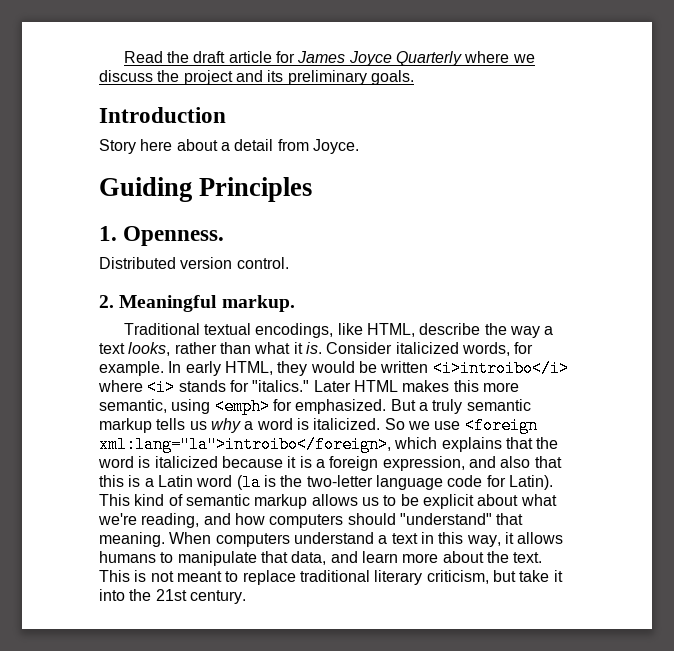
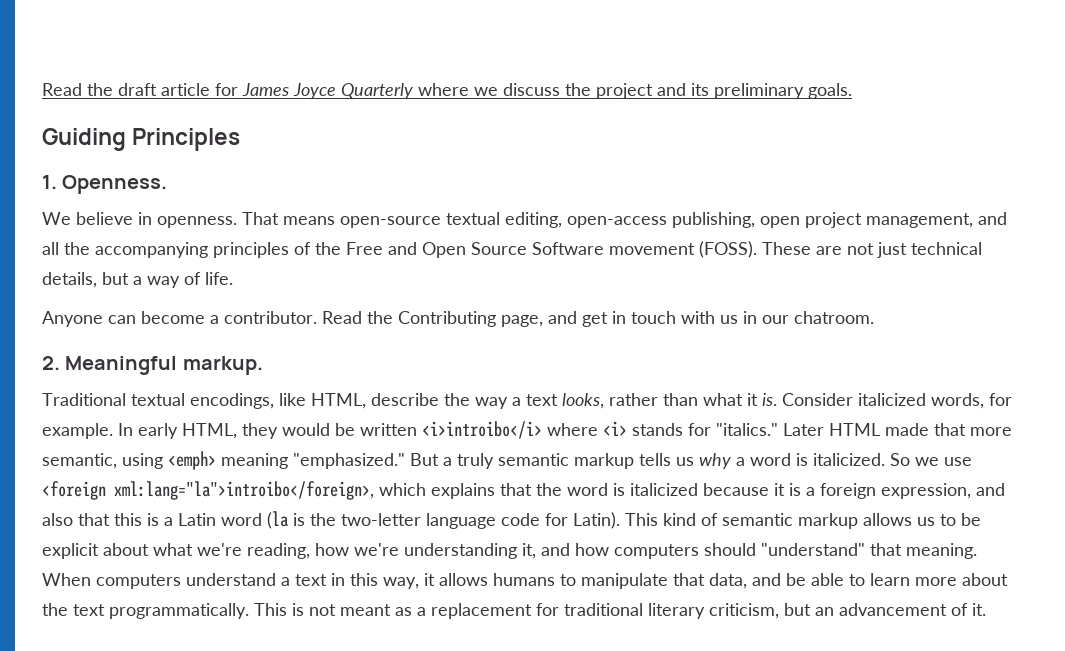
- Introduction
- Story here about a detail from Joyce.
  Guiding Principles
  1. Openness.
- Distributed version control.
+ We believe in openness. That means open-source textual editing, open-access publishing, open project management, and all the accompanying principles of the Free and Open Source Software movement (FOSS). These are not just technical details, but a way of life.
+ Anyone can become a contributor. Read the Contributing page, and get in touch with us in our chatroom.
- Later HTML makes this more semantic, using <emph> for emphasized.
+ Later HTML made that more semantic, using <emph> meaning "emphasized."
- This kind of semantic markup allows us to be explicit about what we're reading, and how computers should "understand" that meaning.
+ This kind of semantic markup allows us to be explicit about what we're reading, how we're understanding it, and how computers should "understand" that meaning.
- When computers understand a text in this way, it allows humans to manipulate that data, and learn more about the text.
+ When computers understand a text in this way, it allows humans to manipulate that data, and be able to learn more about the text programmatically.
- This is not meant to replace traditional literary criticism, but take it into the 21st century.
+ This is not meant as a replacement for traditional literary criticism, but an advancement of it.

